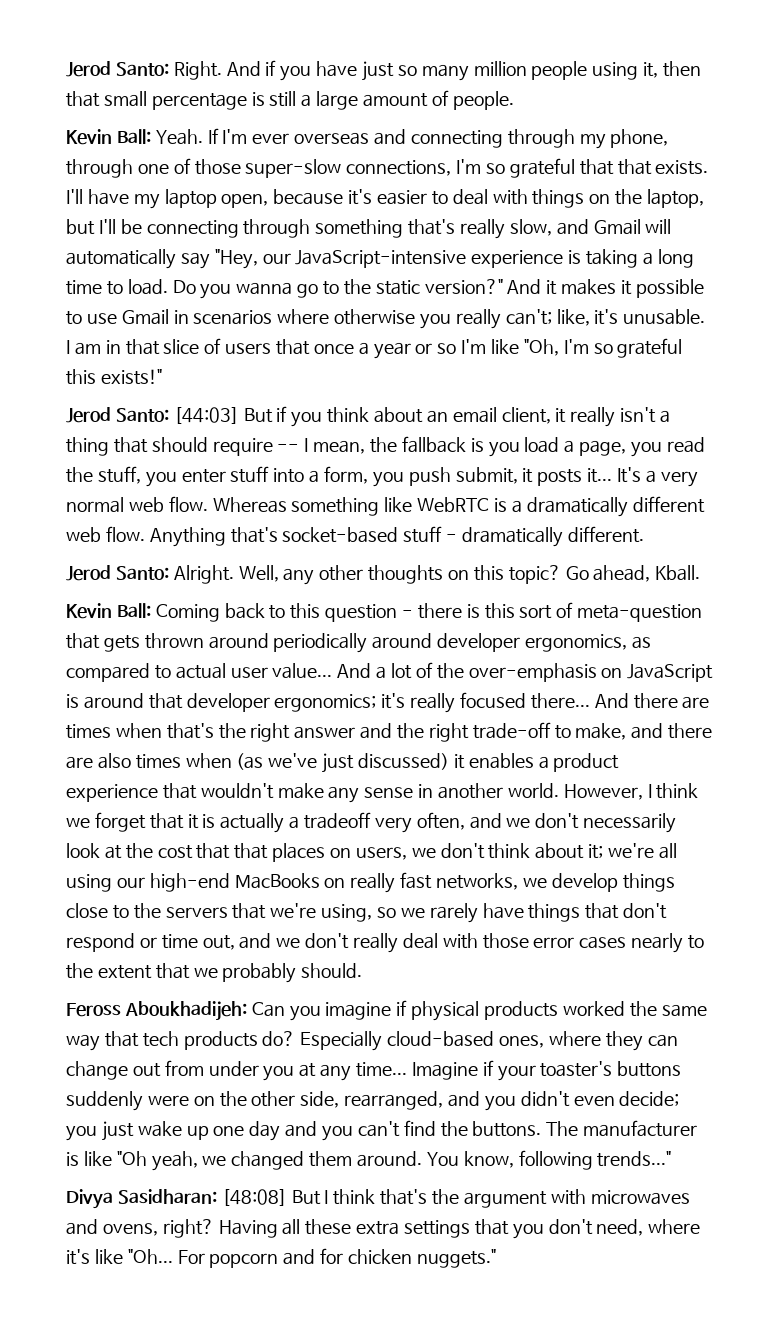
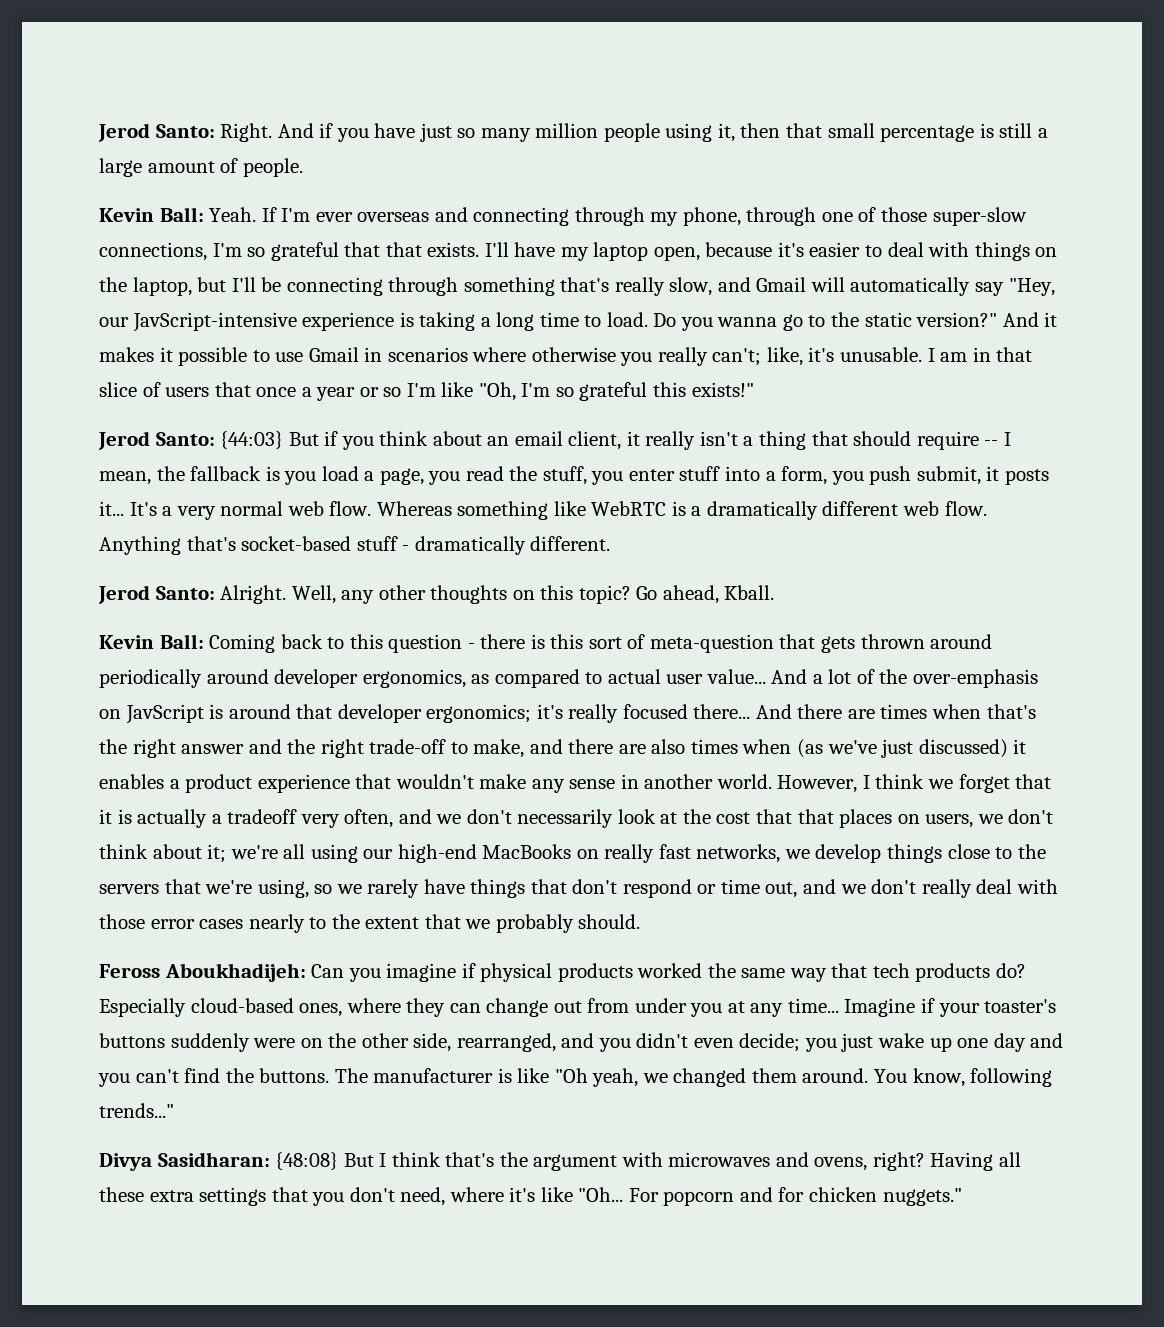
- I'll have my laptop open, because it's easier to deal with things on the laptop, but I'll be connecting through something that's really slow, and Gmail will automatically say "Hey, our JavaScript-intensive experience is taking a long time to load.
+ I'll have my laptop open, because it's easier to deal with things on the laptop, but I'll be connecting through something that's really slow, and Gmail will automatically say "Hey, our JavScript-intensive experience is taking a long time to load.
- Jerod Santo: [44:03] But if you think about an email client, it really isn't a thing that should require -- I mean, the fallback is you load a page, you read the stuff, you enter stuff into a form, you push submit, it posts it...
+ Jerod Santo: {44:03} But if you think about an email client, it really isn't a thing that should require -- I mean, the fallback is you load a page, you read the stuff, you enter stuff into a form, you push submit, it posts it...
- And a lot of the over-emphasis on JavaScript is around that developer ergonomics; it's really focused there...
+ And a lot of the over-emphasis on JavScript is around that developer ergonomics; it's really focused there...
- Divya Sasidharan: [48:08] But I think that's the argument with microwaves and ovens, right?
+ Divya Sasidharan: {48:08} But I think that's the argument with microwaves and ovens, right?

